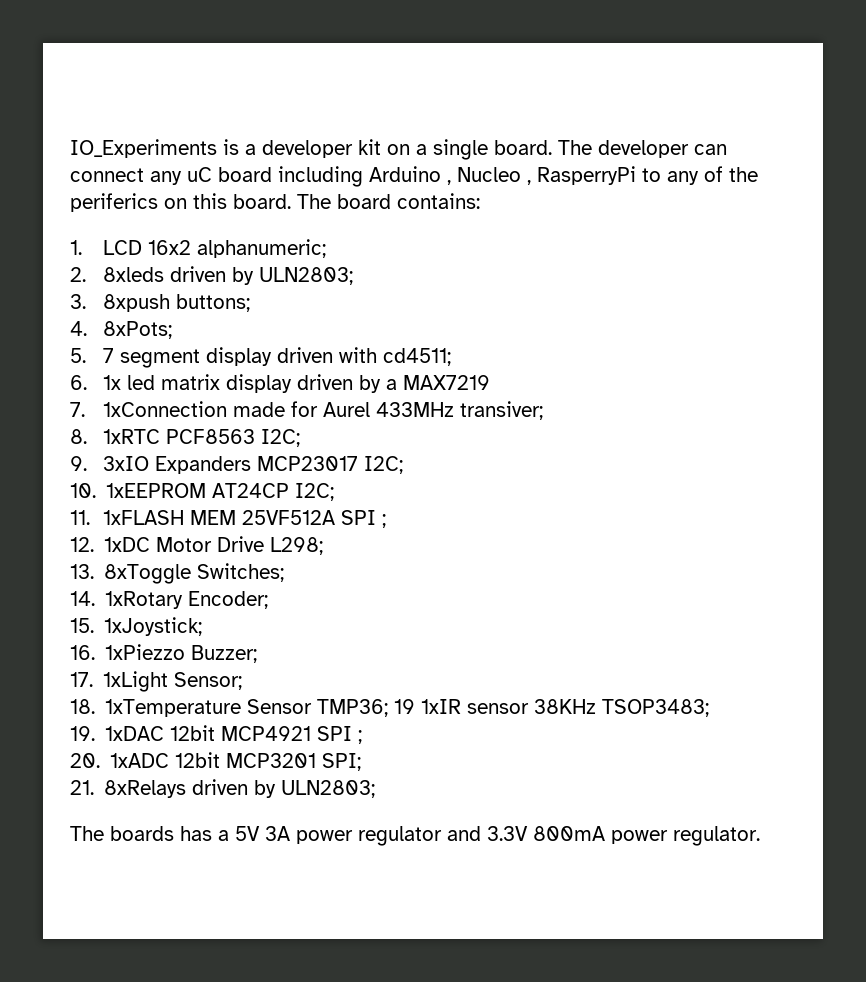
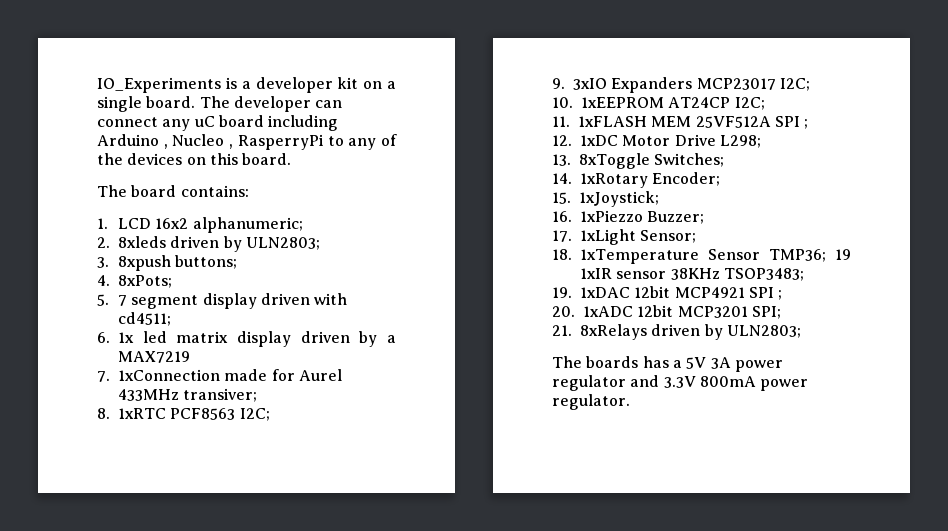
- The developer can connect any uC board including Arduino , Nucleo , RasperryPi to any of the periferics on this board. The board contains:
+ The developer can connect any uC board including Arduino , Nucleo , RasperryPi to any of the devices on this board.
+ The board contains:

